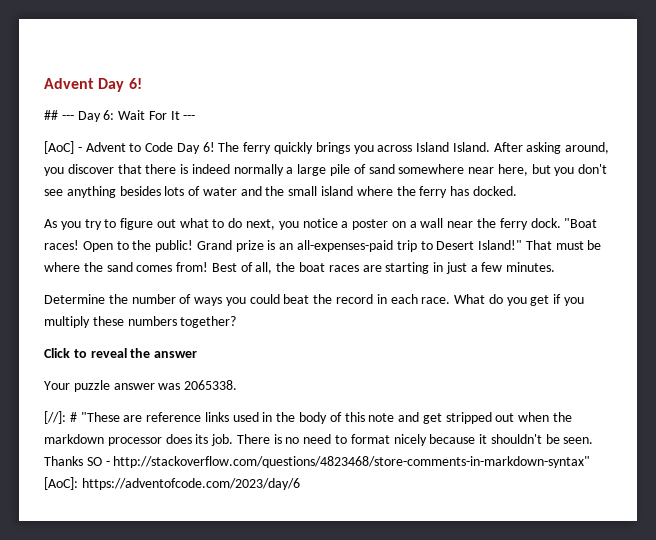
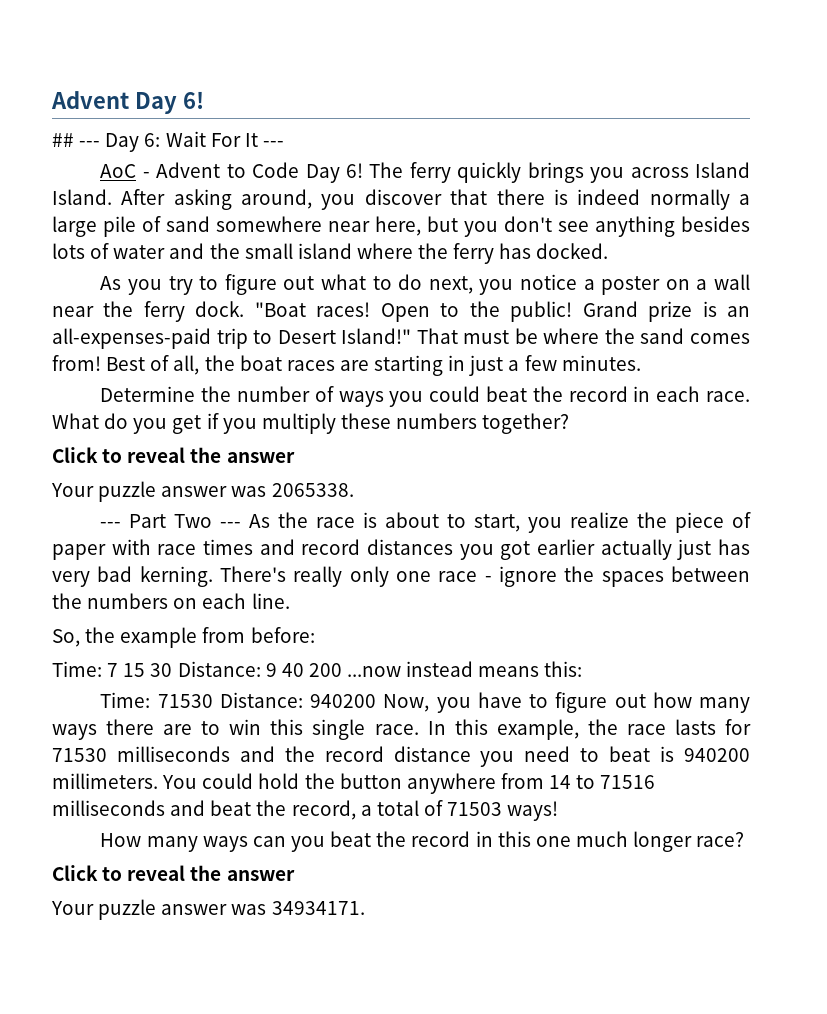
- [AoC] - Advent to Code Day 6!
+ AoC - Advent to Code Day 6!
- [//]: # "These are reference links used in the body of this note and get stripped out when the markdown processor does its job. There is no need to format nicely because it shouldn't be seen. Thanks SO - http://stackoverflow.com/questions/4823468/store-comments-in-markdown-syntax" [AoC]: https://adventofcode.com/2023/day/6
+ --- Part Two --- As the race is about to start, you realize the piece of paper with race times and record distances you got earlier actually just has very bad kerning. There's really only one race - ignore the spaces between the numbers on each line.
+ So, the example from before:
+ Time: 7 15 30 Distance: 9 40 200 ...now instead means this:
+ Time: 71530 Distance: 940200 Now, you have to figure out how many ways there are to win this single race. In this example, the race lasts for 71530 milliseconds and the record distance you need to beat is 940200 millimeters. You could hold the button anywhere from 14 to 71516 milliseconds and beat the record, a total of 71503 ways!
+ How many ways can you beat the record in this one much longer race?
+ Click to reveal the answer
+ Your puzzle answer was 34934171.

